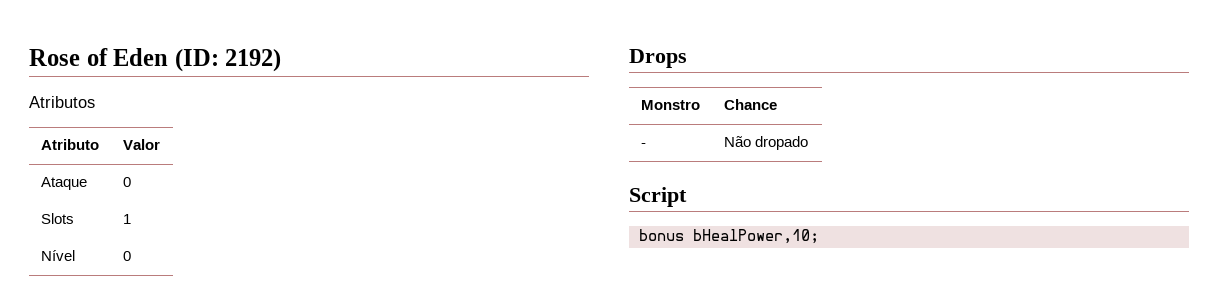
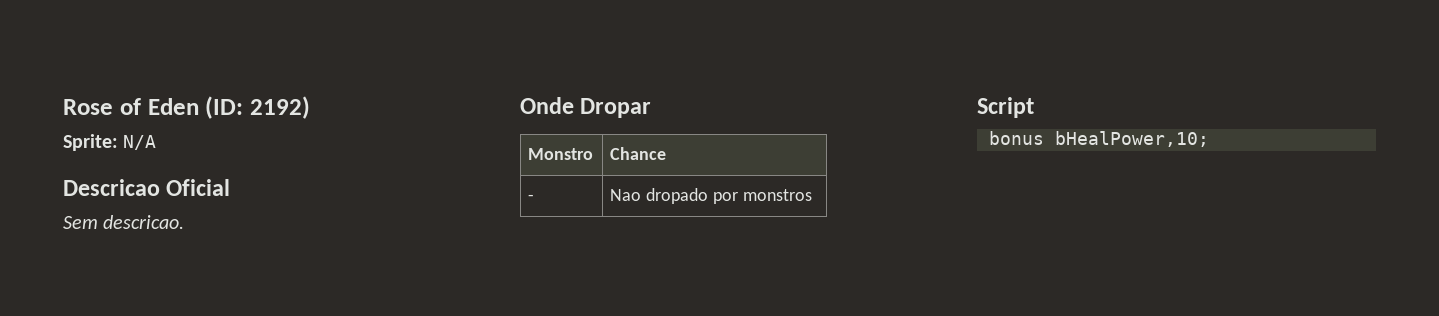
- Atributos
- Atributo | Valor
- Ataque | 0
- Slots | 1
- Nível | 0
- Drops
+ Sprite: N/A
+ Descricao Oficial
+ Sem descricao.
+ Onde Dropar
- - | Não dropado
+ - | Nao dropado por monstros

